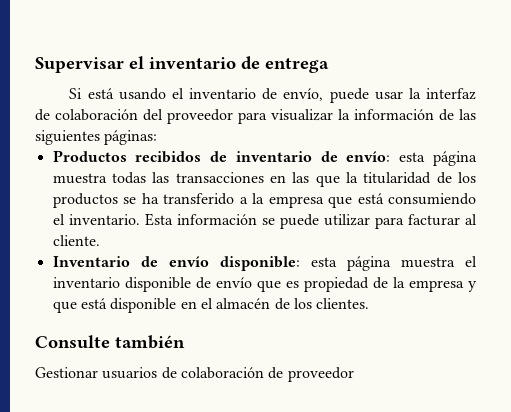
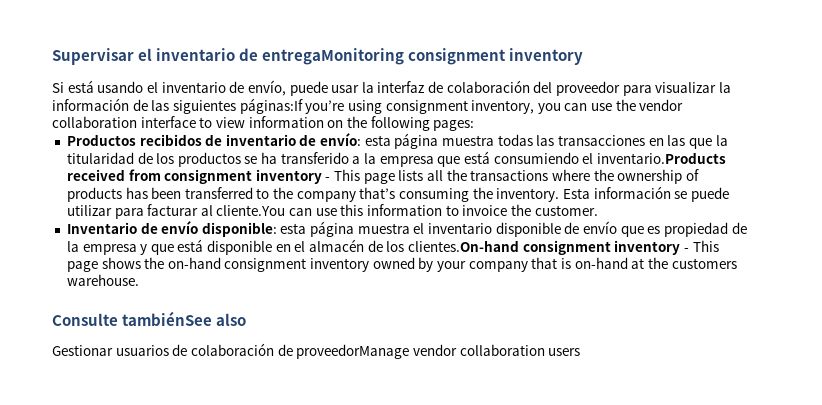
- Supervisar el inventario de entrega
+ Supervisar el inventario de entregaMonitoring consignment inventory
- Si está usando el inventario de envío, puede usar la interfaz de colaboración del proveedor para visualizar la información de las siguientes páginas:
+ Si está usando el inventario de envío, puede usar la interfaz de colaboración del proveedor para visualizar la información de las siguientes páginas:If you’re using consignment inventory, you can use the vendor collaboration interface to view information on the following pages:
- Productos recibidos de inventario de envío: esta página muestra todas las transacciones en las que la titularidad de los productos se ha transferido a la empresa que está consumiendo el inventario.
+ Productos recibidos de inventario de envío: esta página muestra todas las transacciones en las que la titularidad de los productos se ha transferido a la empresa que está consumiendo el inventario.Products received from consignment inventory - This page lists all the transactions where the ownership of products has been transferred to the company that’s consuming the inventory.
- Esta información se puede utilizar para facturar al cliente.
+ Esta información se puede utilizar para facturar al cliente.You can use this information to invoice the customer.
- Inventario de envío disponible: esta página muestra el inventario disponible de envío que es propiedad de la empresa y que está disponible en el almacén de los clientes.
+ Inventario de envío disponible: esta página muestra el inventario disponible de envío que es propiedad de la empresa y que está disponible en el almacén de los clientes.On-hand consignment inventory - This page shows the on-hand consignment inventory owned by your company that is on-hand at the customers warehouse.
- Consulte también
+ Consulte tambiénSee also
- Gestionar usuarios de colaboración de proveedor
+ Gestionar usuarios de colaboración de proveedorManage vendor collaboration users

